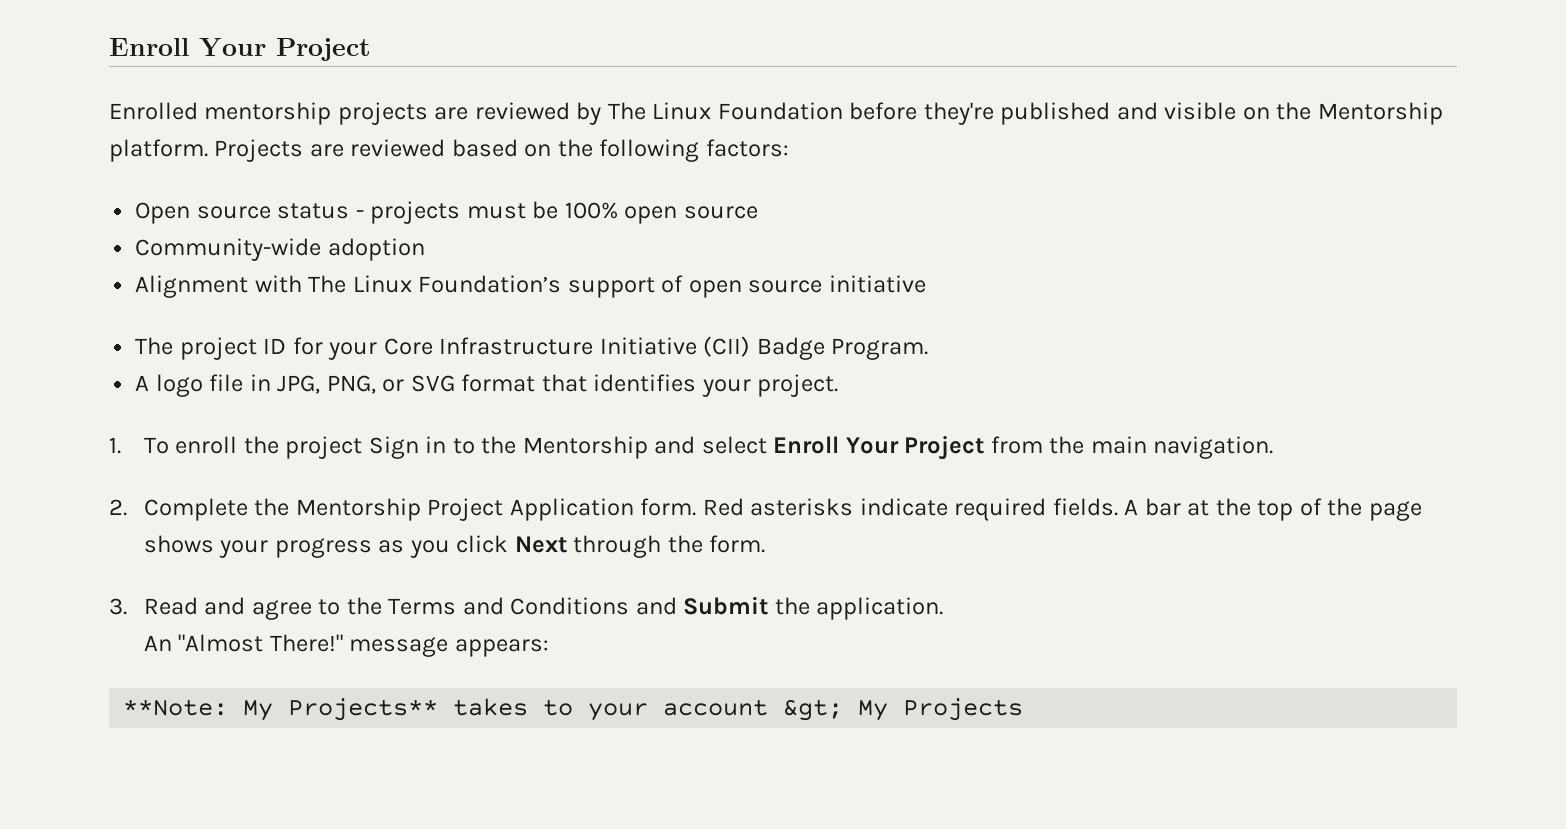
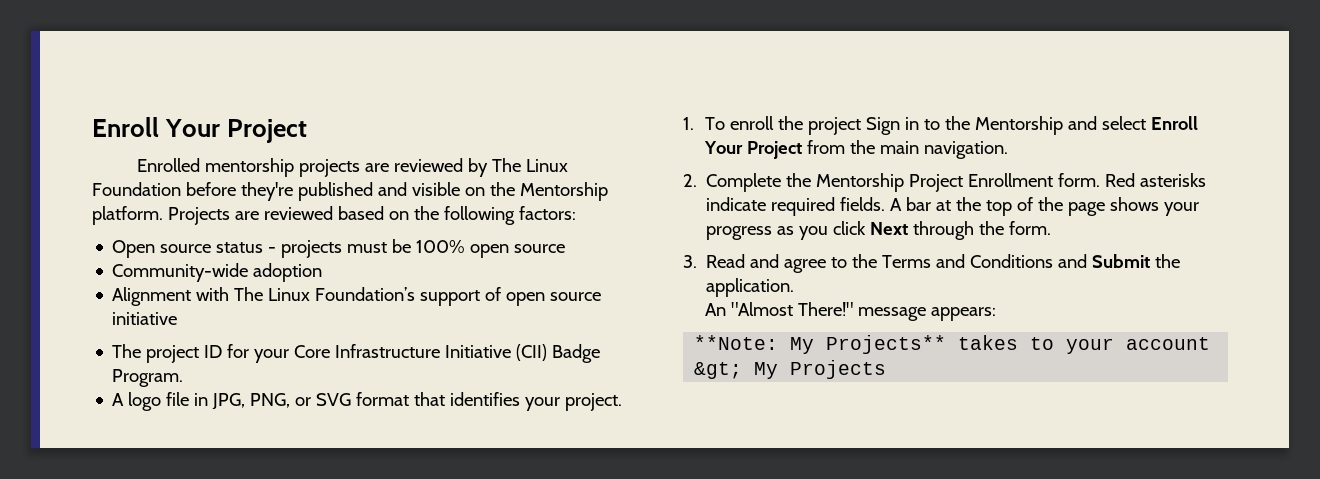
- 2. Complete the Mentorship Project Application form.
+ 2. Complete the Mentorship Project Enrollment form.

